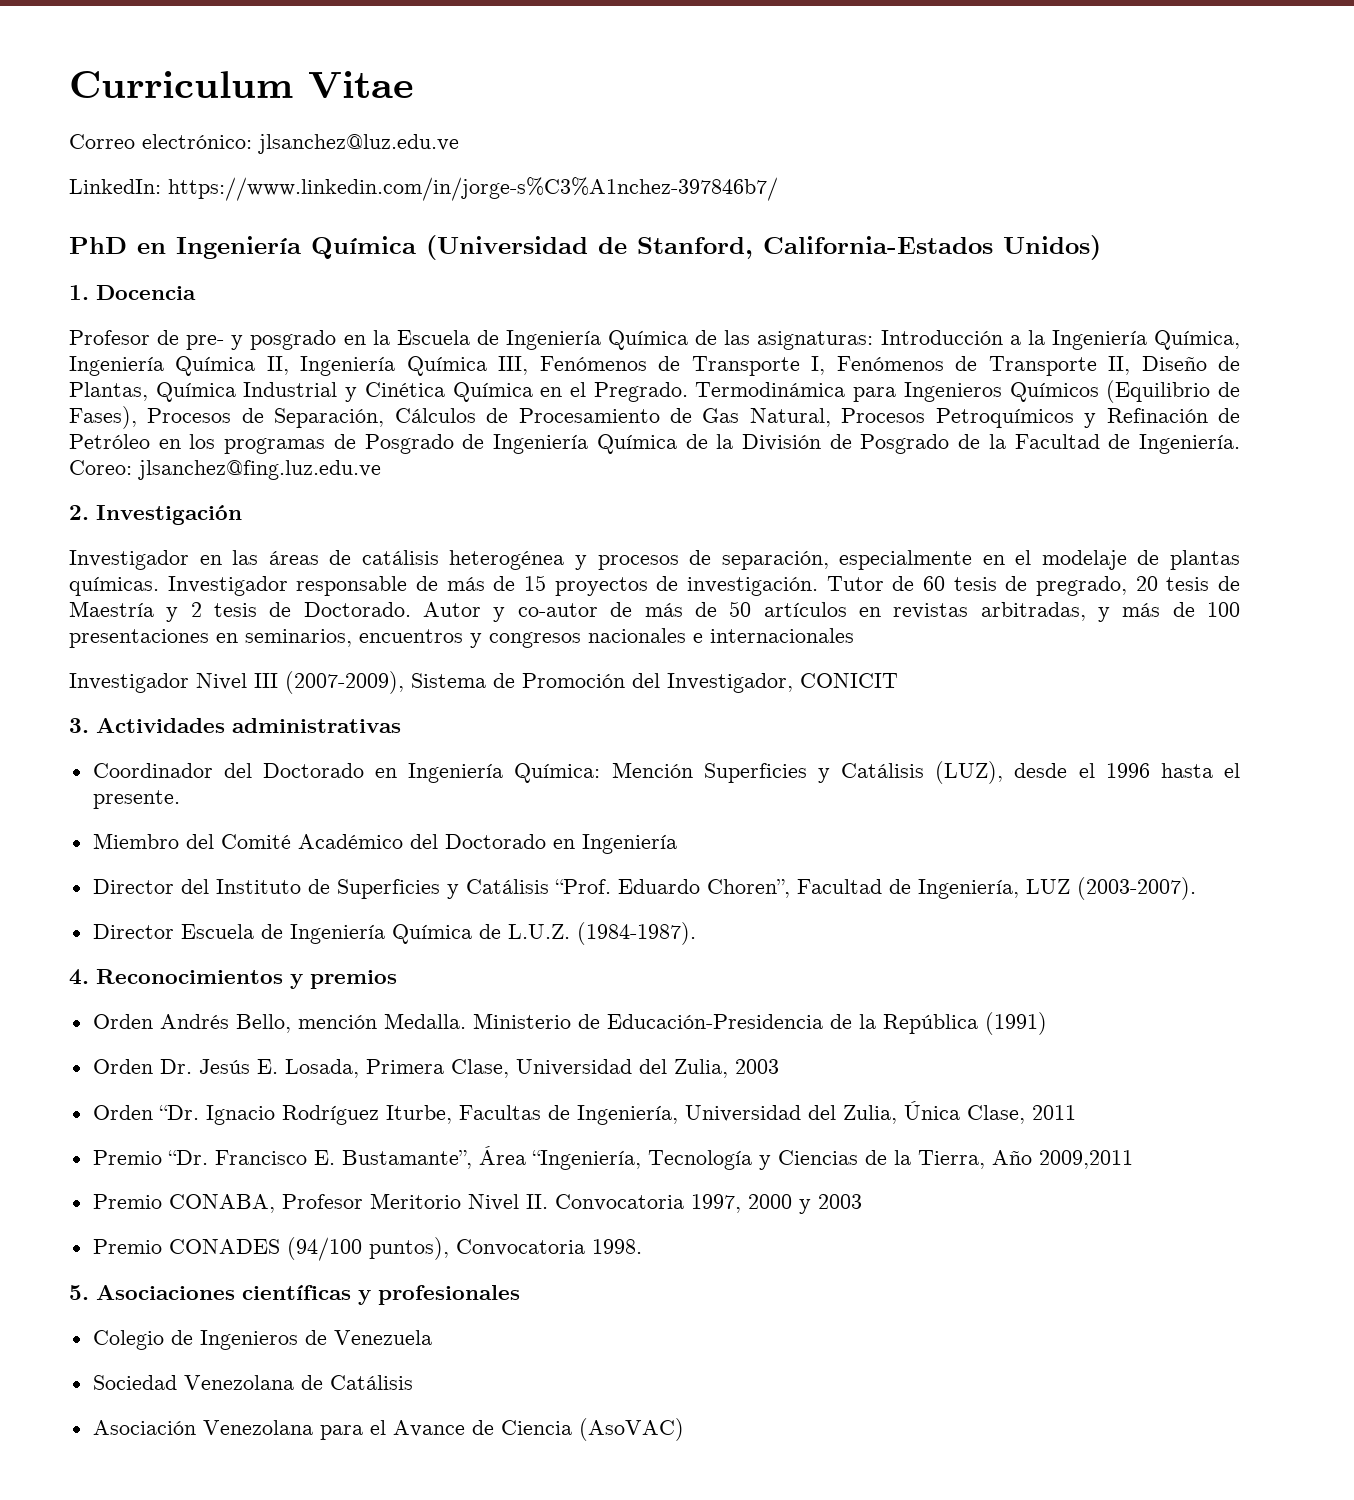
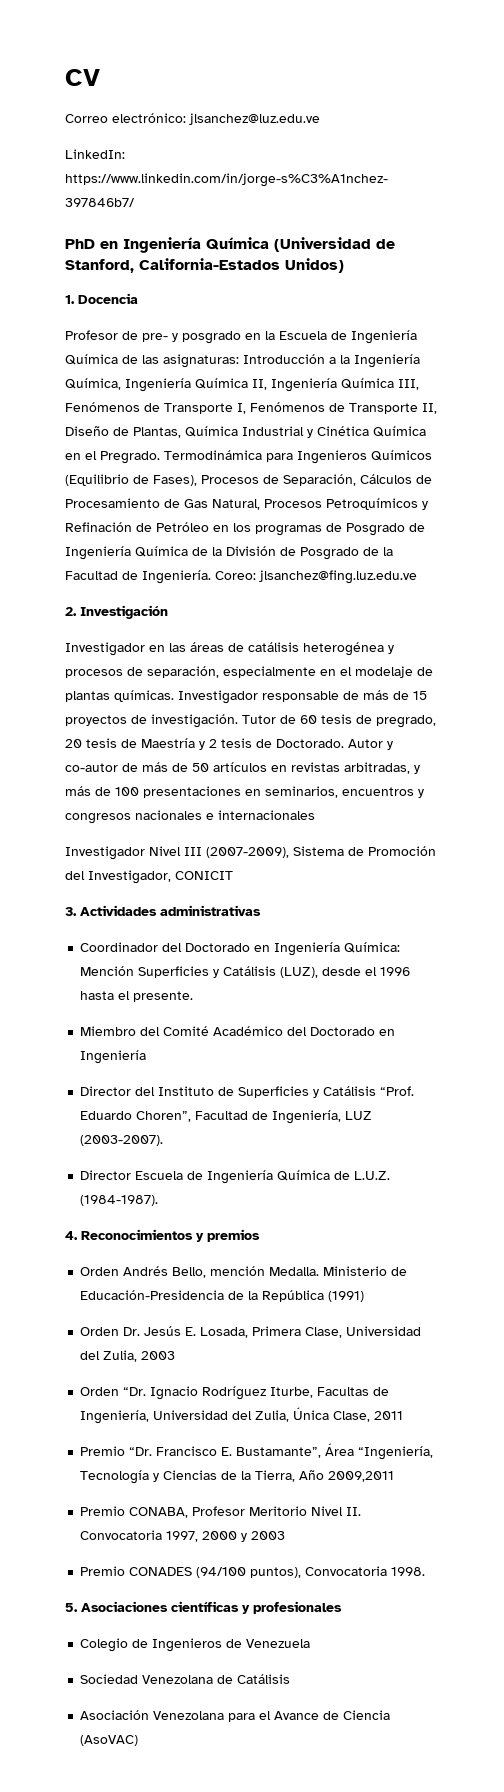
- Curriculum Vitae
+ CV

